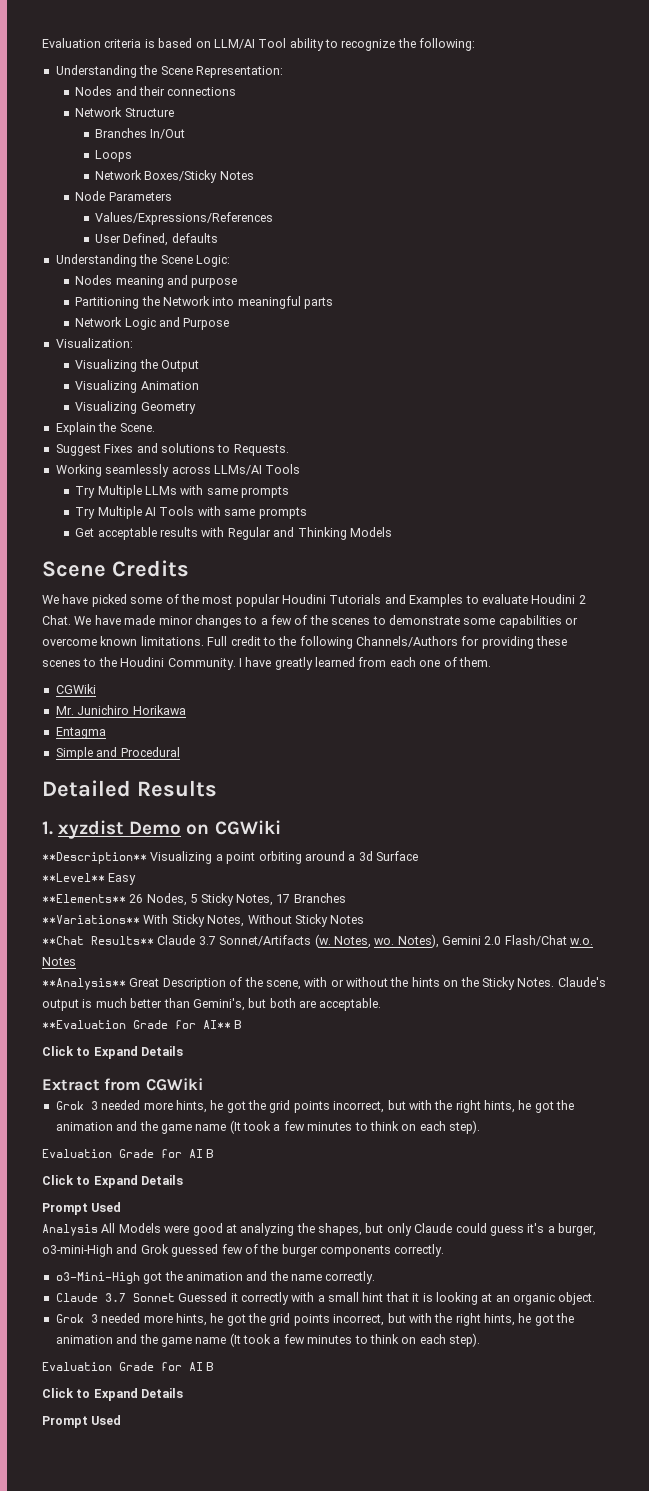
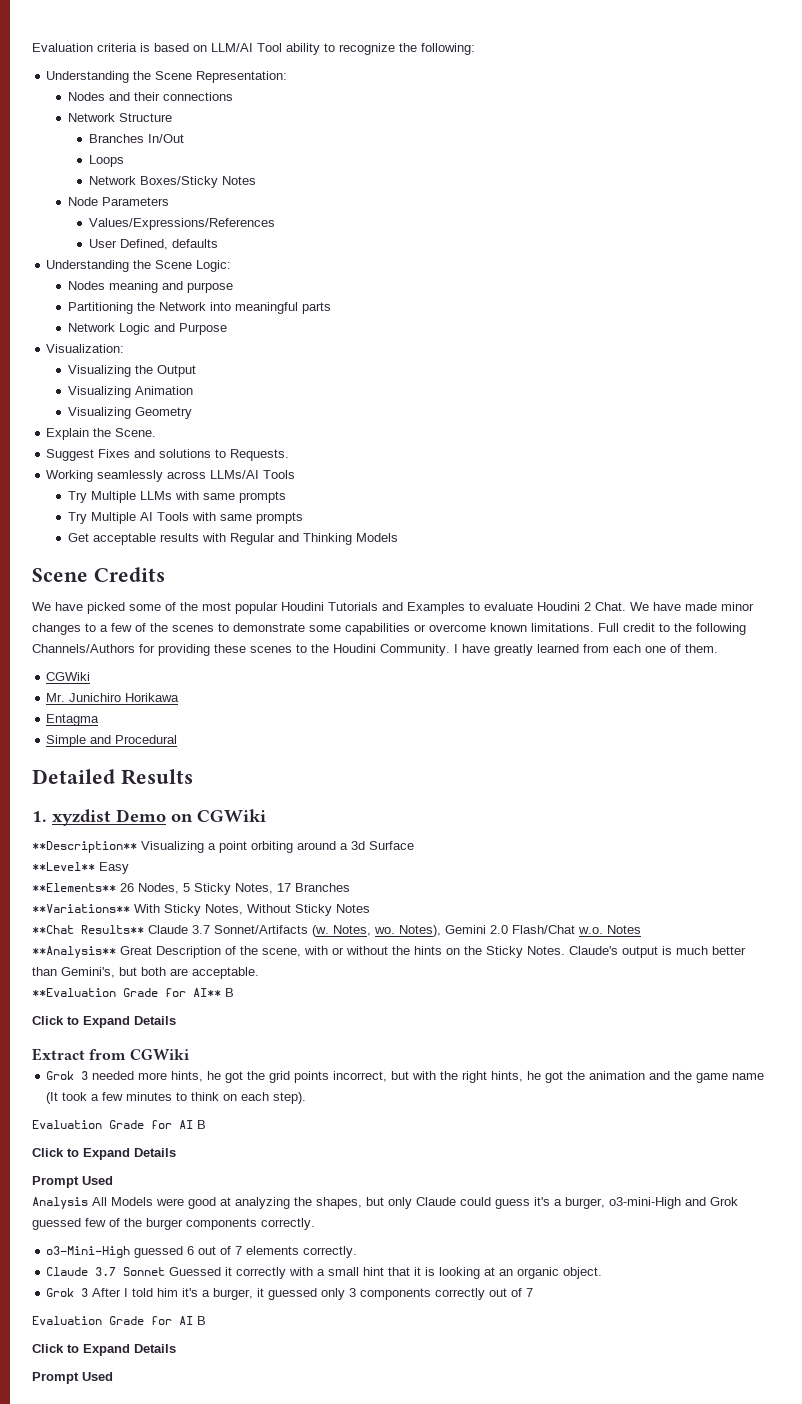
- o3-Mini-High got the animation and the name correctly.
+ o3-Mini-High guessed 6 out of 7 elements correctly.
  Claude 3.7 Sonnet Guessed it correctly with a small hint that it is looking at an organic object.
- Grok 3 needed more hints, he got the grid points incorrect, but with the right hints, he got the animation and the game name (It took a few minutes to think on each step).
+ Grok 3 After I told him it's a burger, it guessed only 3 components correctly out of 7

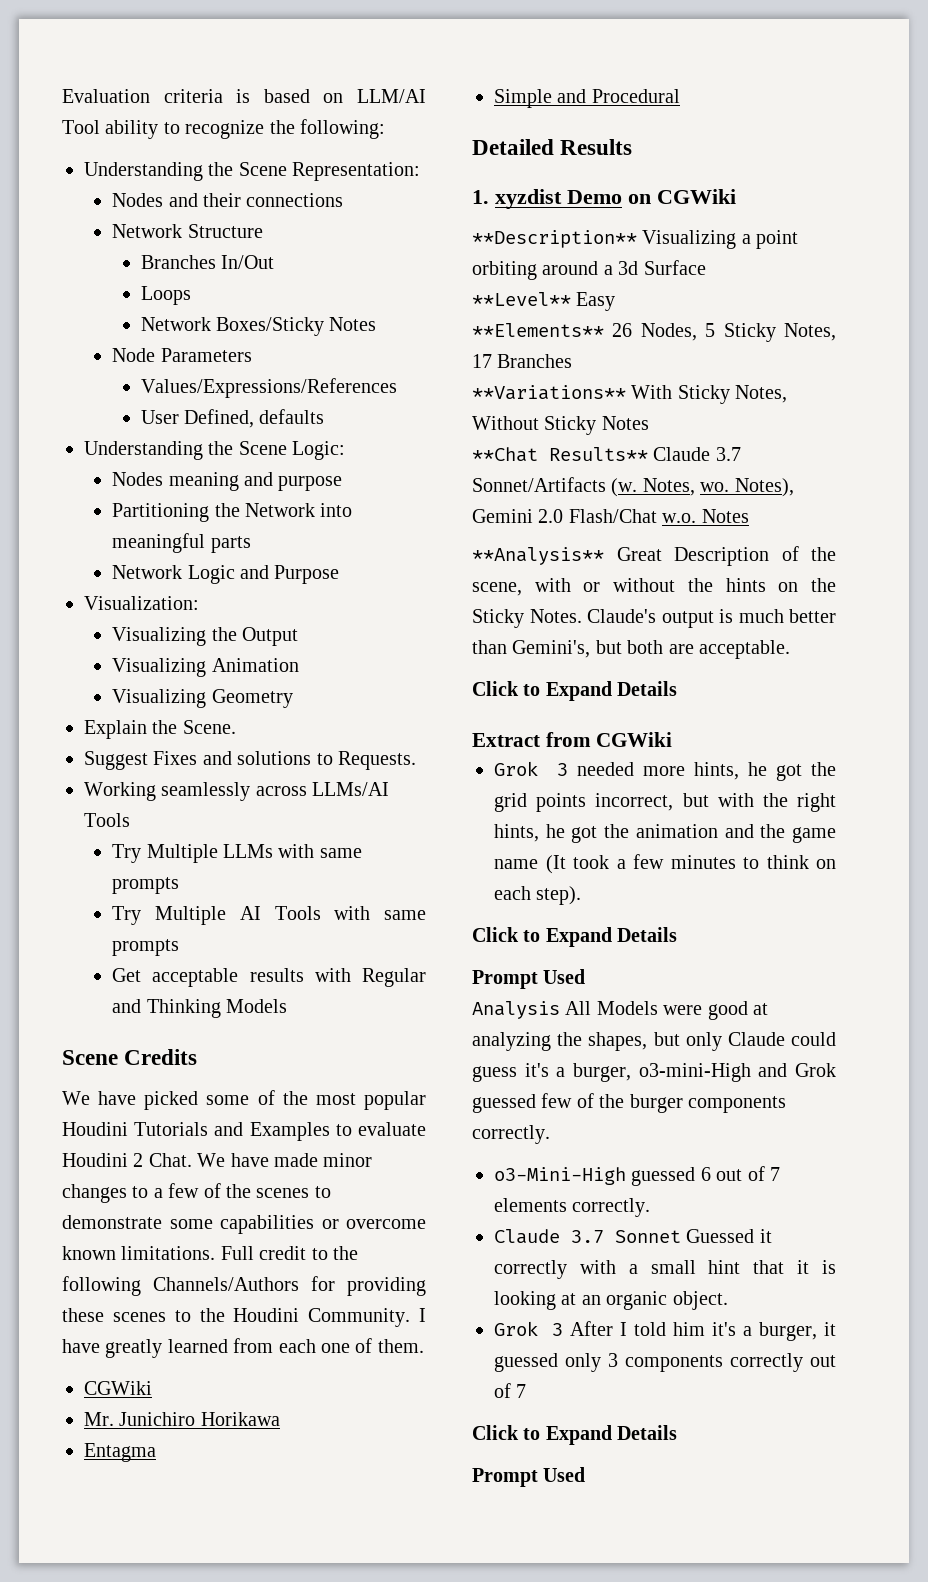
- **Evaluation Grade for AI** B
  Grok 3 needed more hints, he got the grid points incorrect, but with the right hints, he got the animation and the game name (It took a few minutes to think on each step).
- Evaluation Grade for AI B
  Grok 3 After I told him it's a burger, it guessed only 3 components correctly out of 7
- Evaluation Grade for AI B

